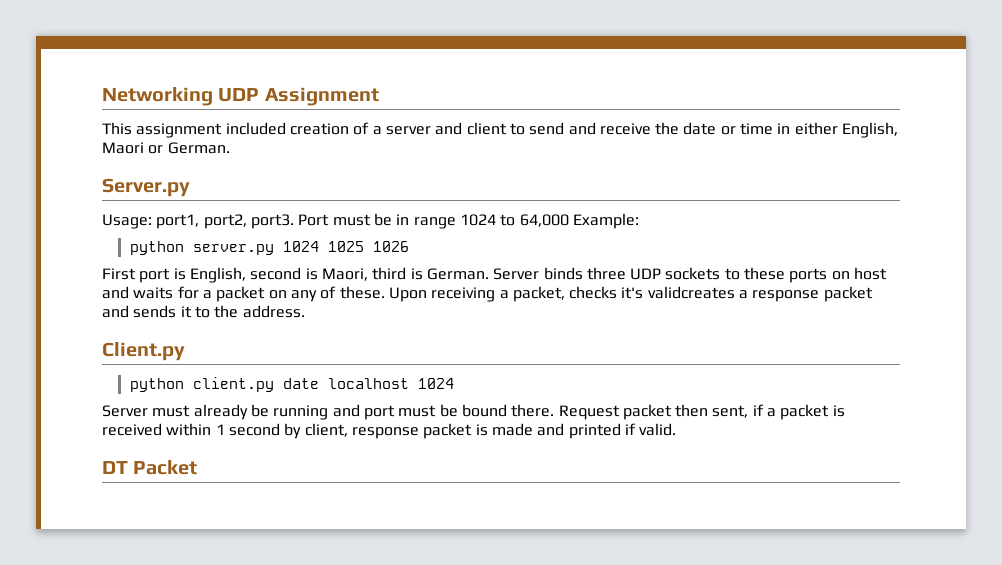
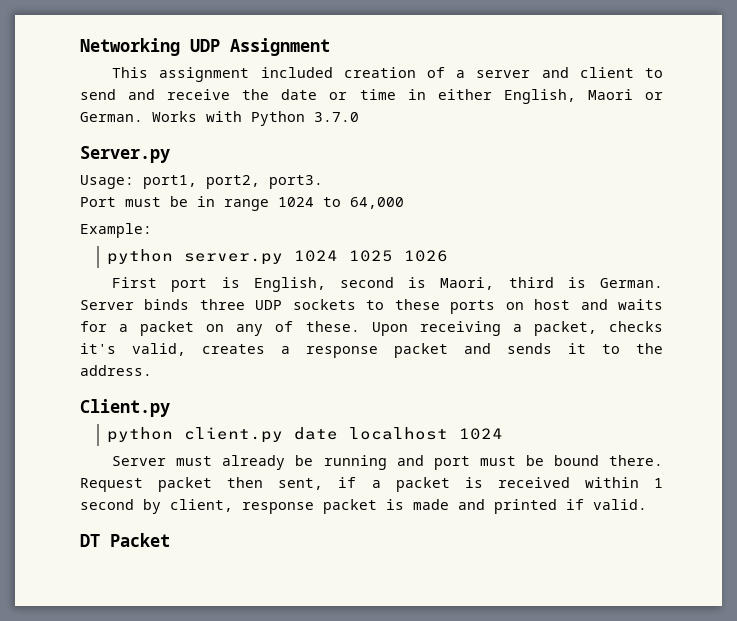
+ Works with Python 3.7.0
- Usage: port1, port2, port3. Port must be in range 1024 to 64,000 Example:
+ Usage: port1, port2, port3.
+ Port must be in range 1024 to 64,000
+ Example:
- Upon receiving a packet, checks it's validcreates a response packet and sends it to the address.
+ Upon receiving a packet, checks it's valid, creates a response packet and sends it to the address.

